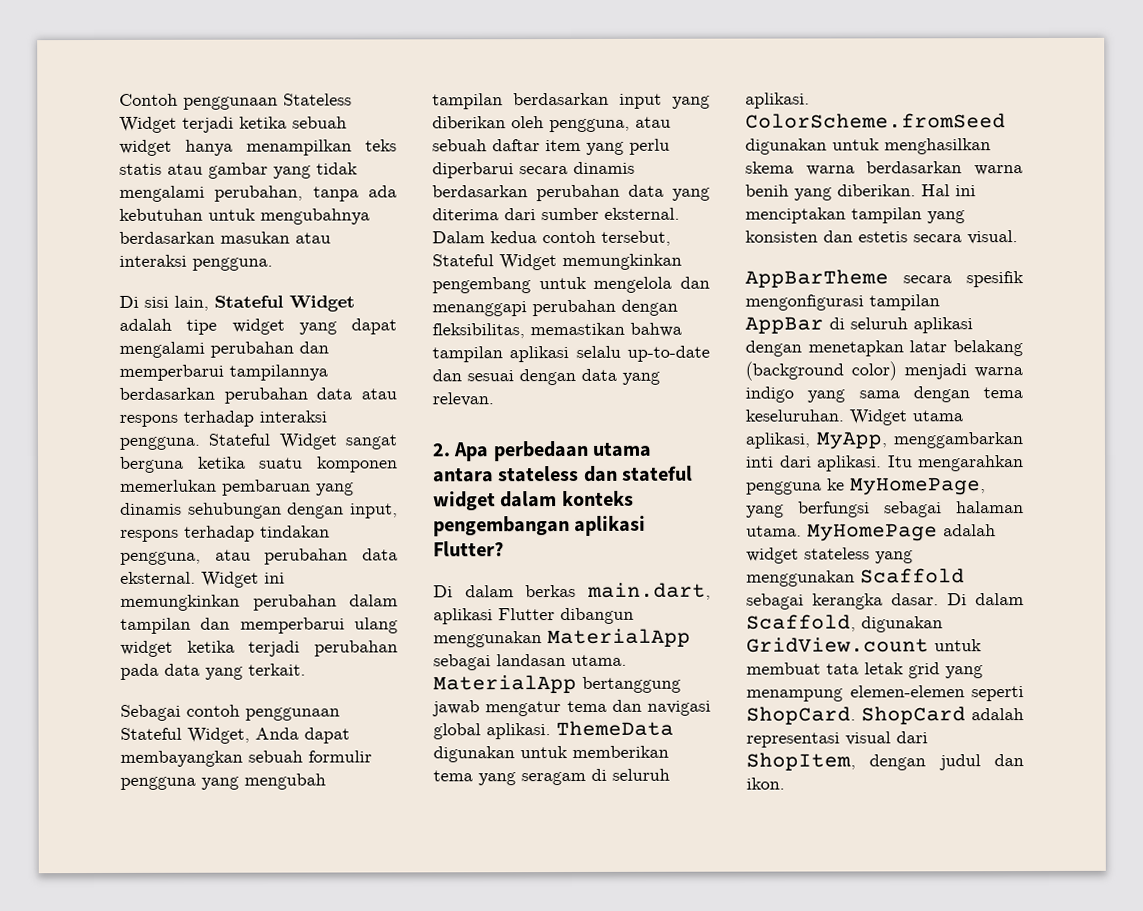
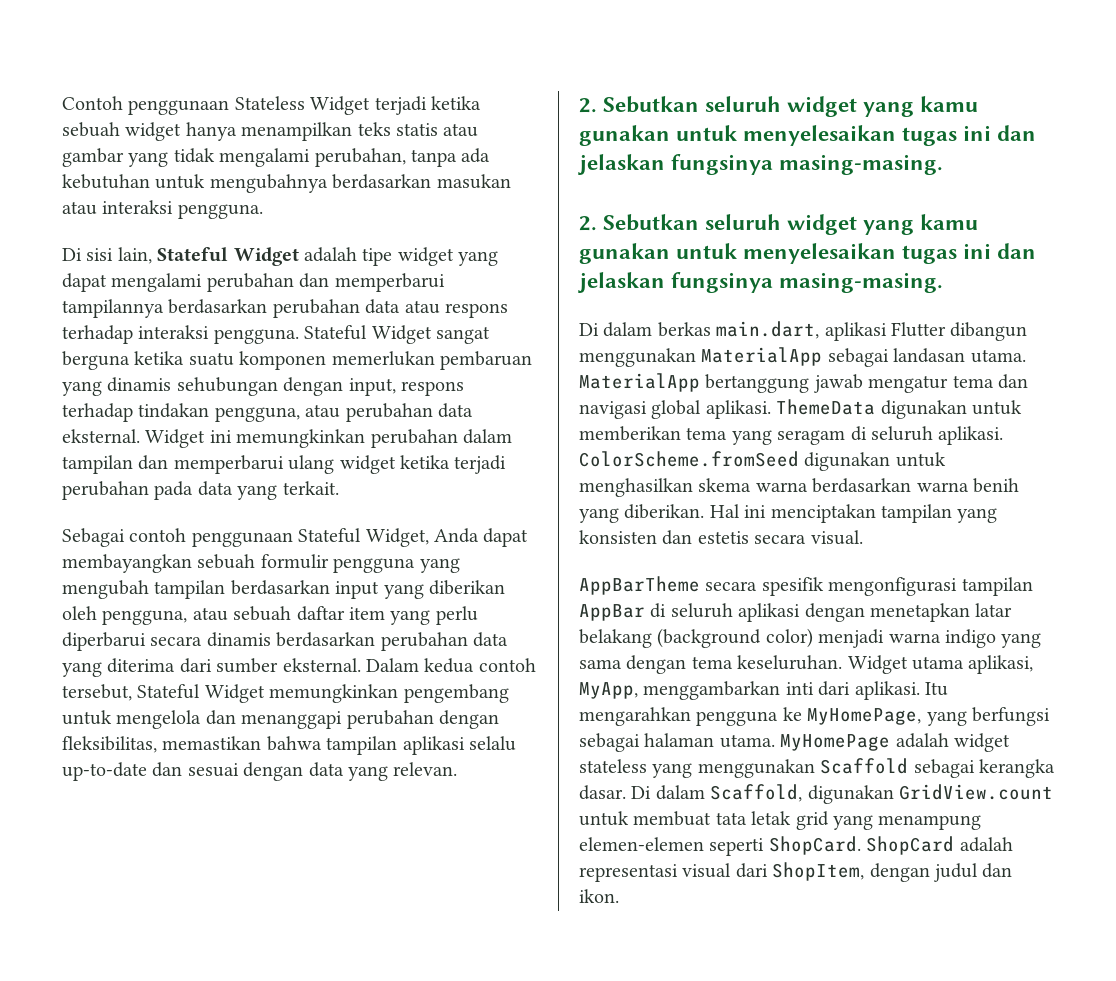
  Dalam kedua contoh tersebut, Stateful Widget memungkinkan pengembang untuk mengelola dan menanggapi perubahan dengan fleksibilitas, memastikan bahwa tampilan aplikasi selalu up-to-date dan sesuai dengan data yang relevan.
- 2. Apa perbedaan utama antara stateless dan stateful widget dalam konteks pengembangan aplikasi Flutter?
+ 2. Sebutkan seluruh widget yang kamu gunakan untuk menyelesaikan tugas ini dan jelaskan fungsinya masing-masing.
+ 2. Sebutkan seluruh widget yang kamu gunakan untuk menyelesaikan tugas ini dan jelaskan fungsinya masing-masing.

